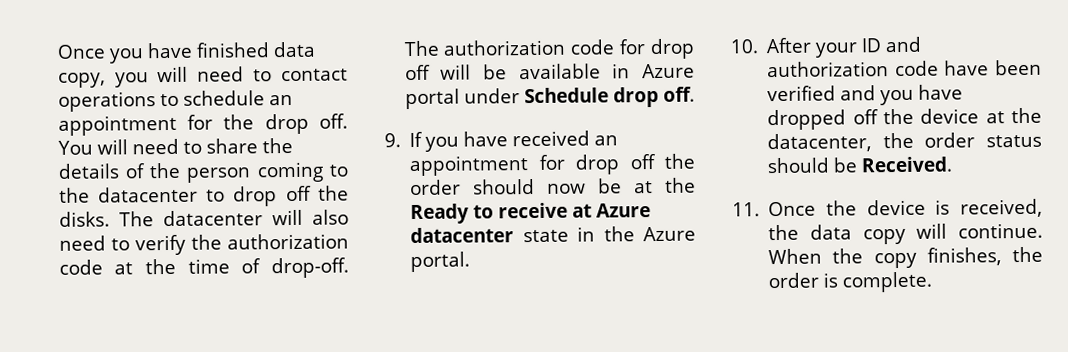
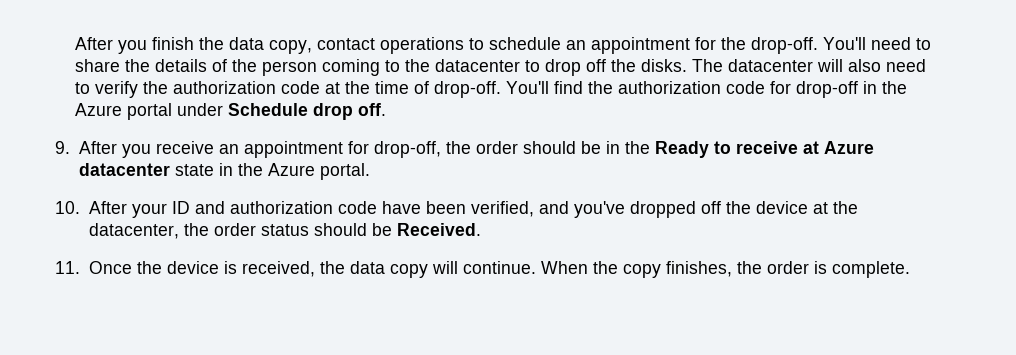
- Once you have finished data copy, you will need to contact operations to schedule an appointment for the drop off. You will need to share the details of the person coming to the datacenter to drop off the disks.
+ After you finish the data copy, contact operations to schedule an appointment for the drop-off. You'll need to share the details of the person coming to the datacenter to drop off the disks.
- The authorization code for drop off will be available in Azure portal under Schedule drop off.
+ You'll find the authorization code for drop-off in the Azure portal under Schedule drop off.
- 9. If you have received an appointment for drop off the order should now be at the Ready to receive at Azure datacenter state in the Azure portal.
+ 9. After you receive an appointment for drop-off, the order should be in the Ready to receive at Azure datacenter state in the Azure portal.
- 10. After your ID and authorization code have been verified and you have dropped off the device at the datacenter, the order status should be Received.
+ 10. After your ID and authorization code have been verified, and you've dropped off the device at the datacenter, the order status should be Received.

